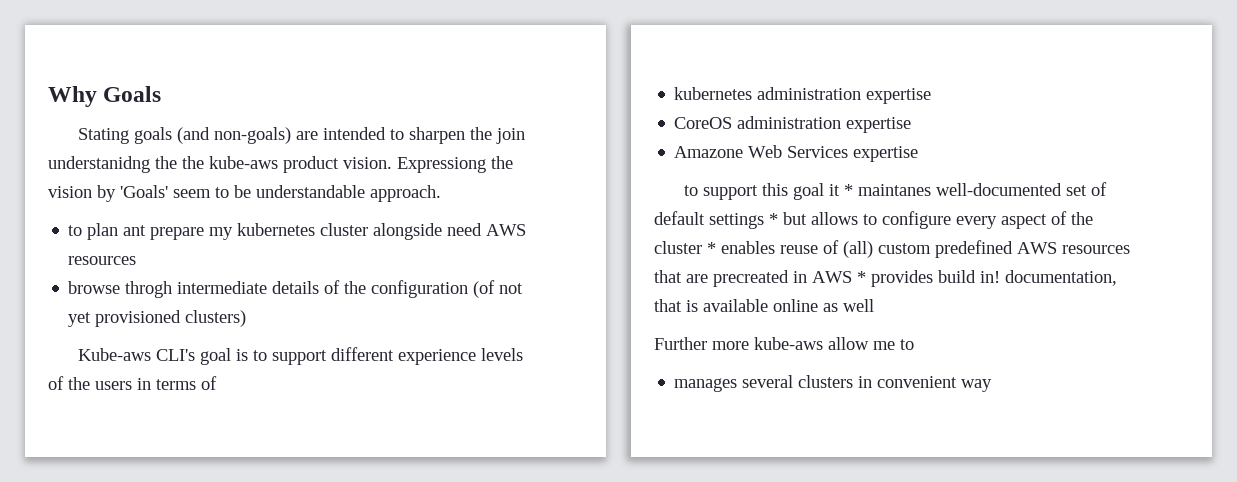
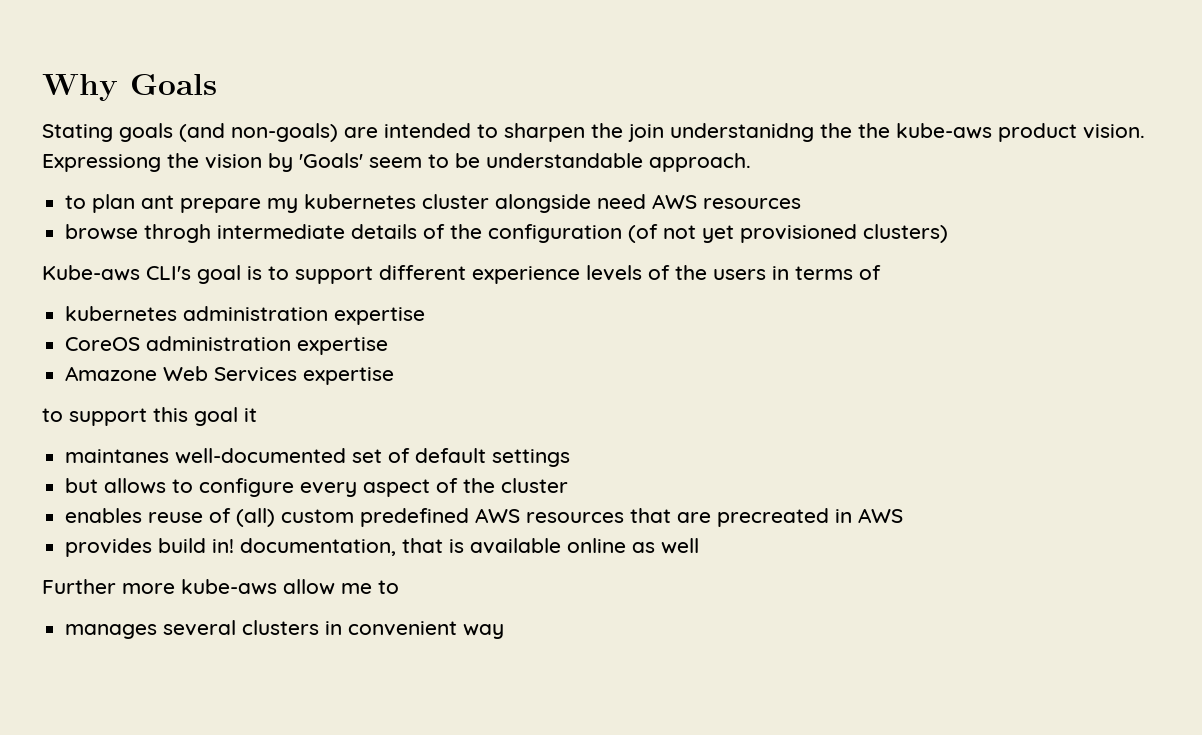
- to support this goal it * maintanes well-documented set of default settings * but allows to configure every aspect of the cluster * enables reuse of (all) custom predefined AWS resources that are precreated in AWS * provides build in! documentation, that is available online as well
+ to support this goal it
+ maintanes well-documented set of default settings
+ but allows to configure every aspect of the cluster
+ enables reuse of (all) custom predefined AWS resources that are precreated in AWS
+ provides build in! documentation, that is available online as well

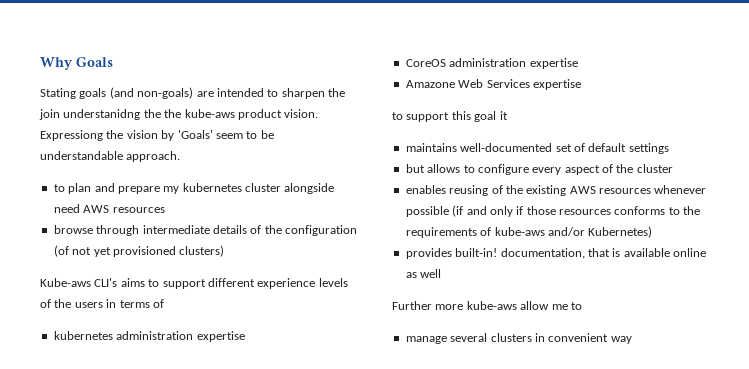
- to plan ant prepare my kubernetes cluster alongside need AWS resources
+ to plan and prepare my kubernetes cluster alongside need AWS resources
- browse throgh intermediate details of the configuration (of not yet provisioned clusters)
+ browse through intermediate details of the configuration (of not yet provisioned clusters)
- Kube-aws CLI's goal is to support different experience levels of the users in terms of
+ Kube-aws CLI's aims to support different experience levels of the users in terms of
- maintanes well-documented set of default settings
+ maintains well-documented set of default settings
- enables reuse of (all) custom predefined AWS resources that are precreated in AWS
+ enables reusing of the existing AWS resources whenever possible (if and only if those resources conforms to the requirements of kube-aws and/or Kubernetes)
- provides build in! documentation, that is available online as well
+ provides built-in! documentation, that is available online as well
- manages several clusters in convenient way
+ manage several clusters in convenient way

